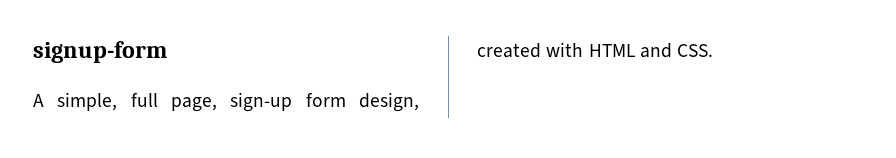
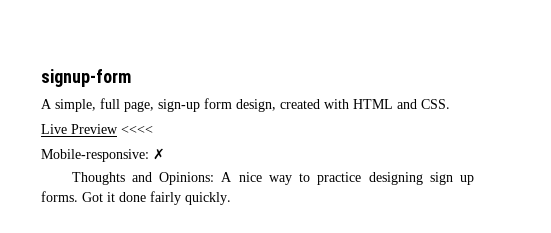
+ Live Preview <<<<
+ Mobile-responsive: ✗
+ Thoughts and Opinions: A nice way to practice designing sign up forms. Got it done fairly quickly.

